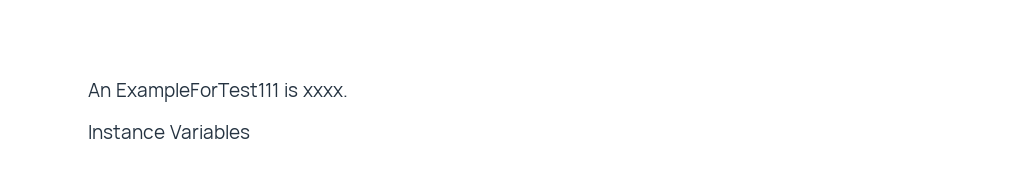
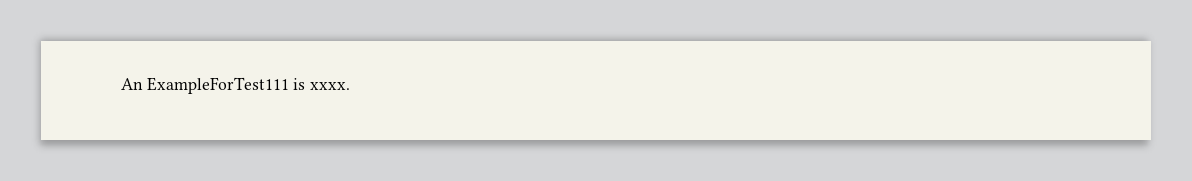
- Instance Variables

